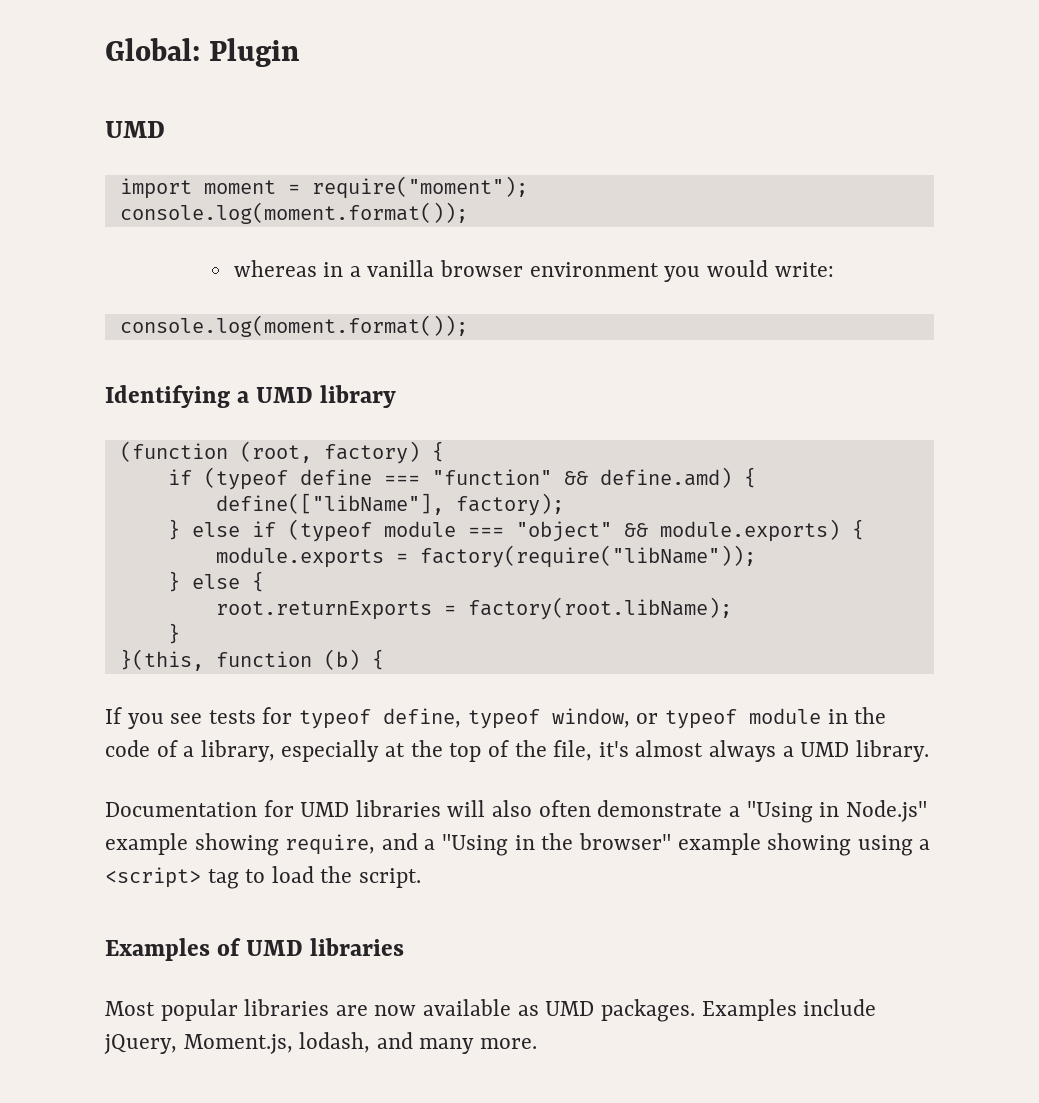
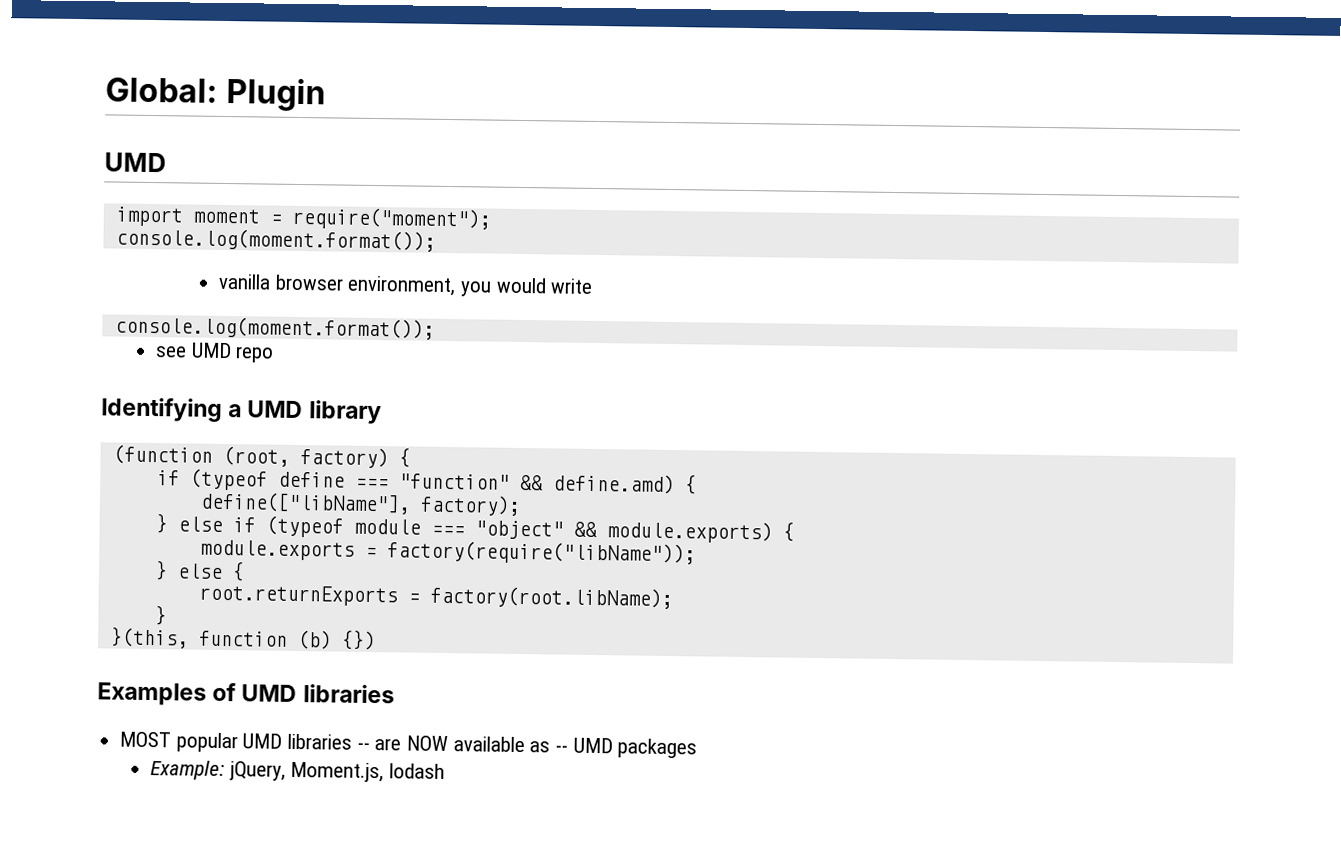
- whereas in a vanilla browser environment you would write:
+ vanilla browser environment, you would write
  console.log(moment.format());
+ see UMD repo
- }(this, function (b) {
- If you see tests for typeof define, typeof window, or typeof module in the code of a library, especially at the top of the file, it's almost always a UMD library.
- Documentation for UMD libraries will also often demonstrate a "Using in Node.js" example showing require, and a "Using in the browser" example showing using a <script> tag to load the script.
+ }(this, function (b) {})
  Examples of UMD libraries
- Most popular libraries are now available as UMD packages. Examples include jQuery, Moment.js, lodash, and many more.
+ MOST popular UMD libraries -- are NOW available as -- UMD packages
+ Example: jQuery, Moment.js, lodash

